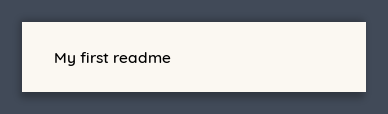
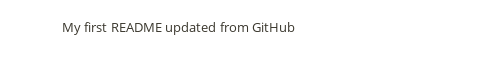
- My first readme
+ My first README updated from GitHub

